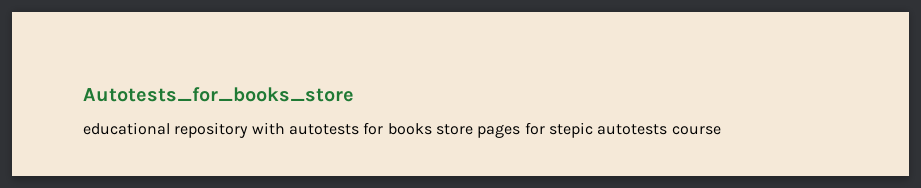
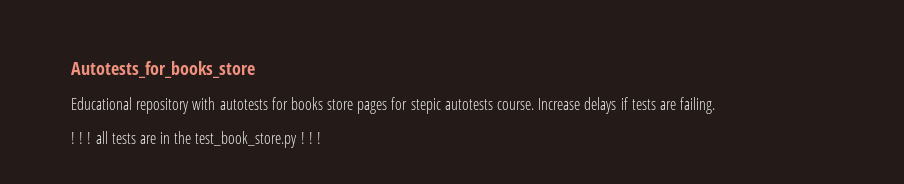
- educational repository with autotests for books store pages for stepic autotests course
+ Educational repository with autotests for books store pages for stepic autotests course. Increase delays if tests are failing.
+ ! ! ! all tests are in the test_book_store.py ! ! !

